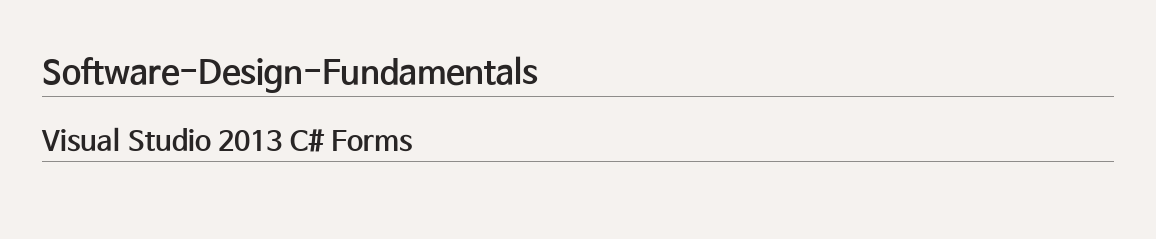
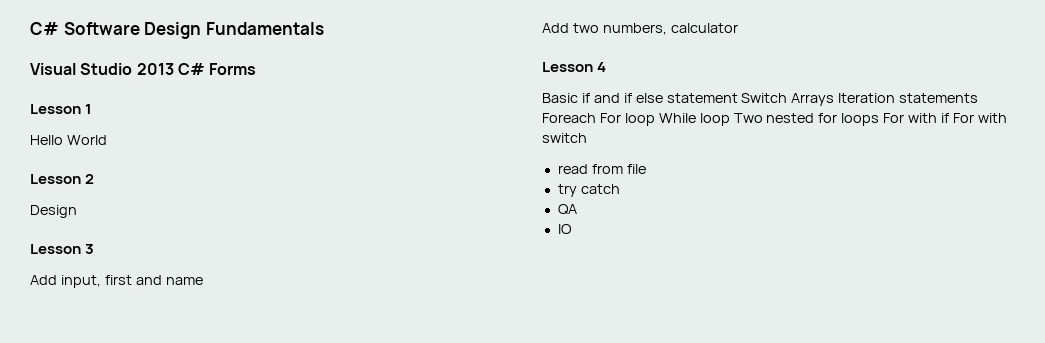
- Software-Design-Fundamentals
+ C# Software Design Fundamentals
+ Lesson 1
+ Hello World
+ Lesson 2
+ Design
+ Lesson 3
+ Add input, first and name
+ Add two numbers, calculator
+ Lesson 4
+ Basic if and if else statement Switch Arrays Iteration statements Foreach For loop While loop Two nested for loops For with if For with switch
+ read from file
+ try catch
+ QA
+ IO

